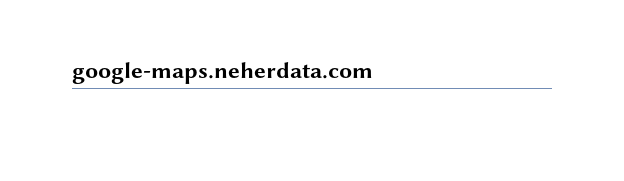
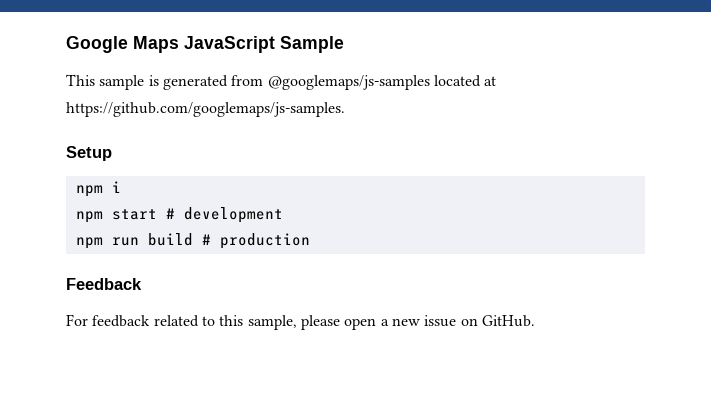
- google-maps.neherdata.com
+ Google Maps JavaScript Sample
+ This sample is generated from @googlemaps/js-samples located at https://github.com/googlemaps/js-samples.
+ Setup
+ npm i
+ npm start # development
+ npm run build # production
+ Feedback
+ For feedback related to this sample, please open a new issue on GitHub.

